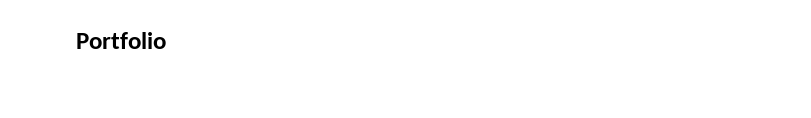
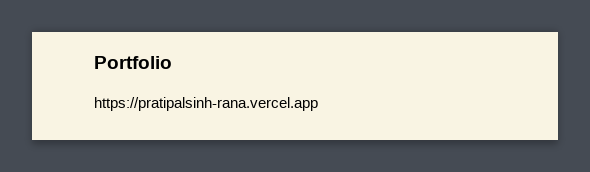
+ https://pratipalsinh-rana.vercel.app

